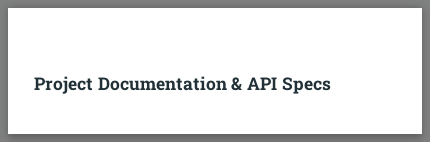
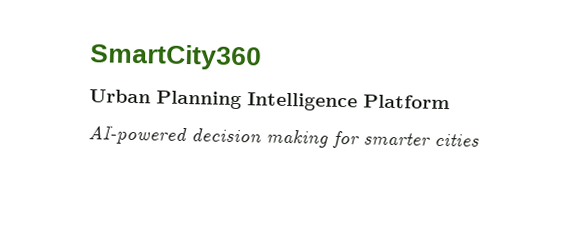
- Project Documentation & API Specs
+ SmartCity360
+ Urban Planning Intelligence Platform
+ AI-powered decision making for smarter cities

